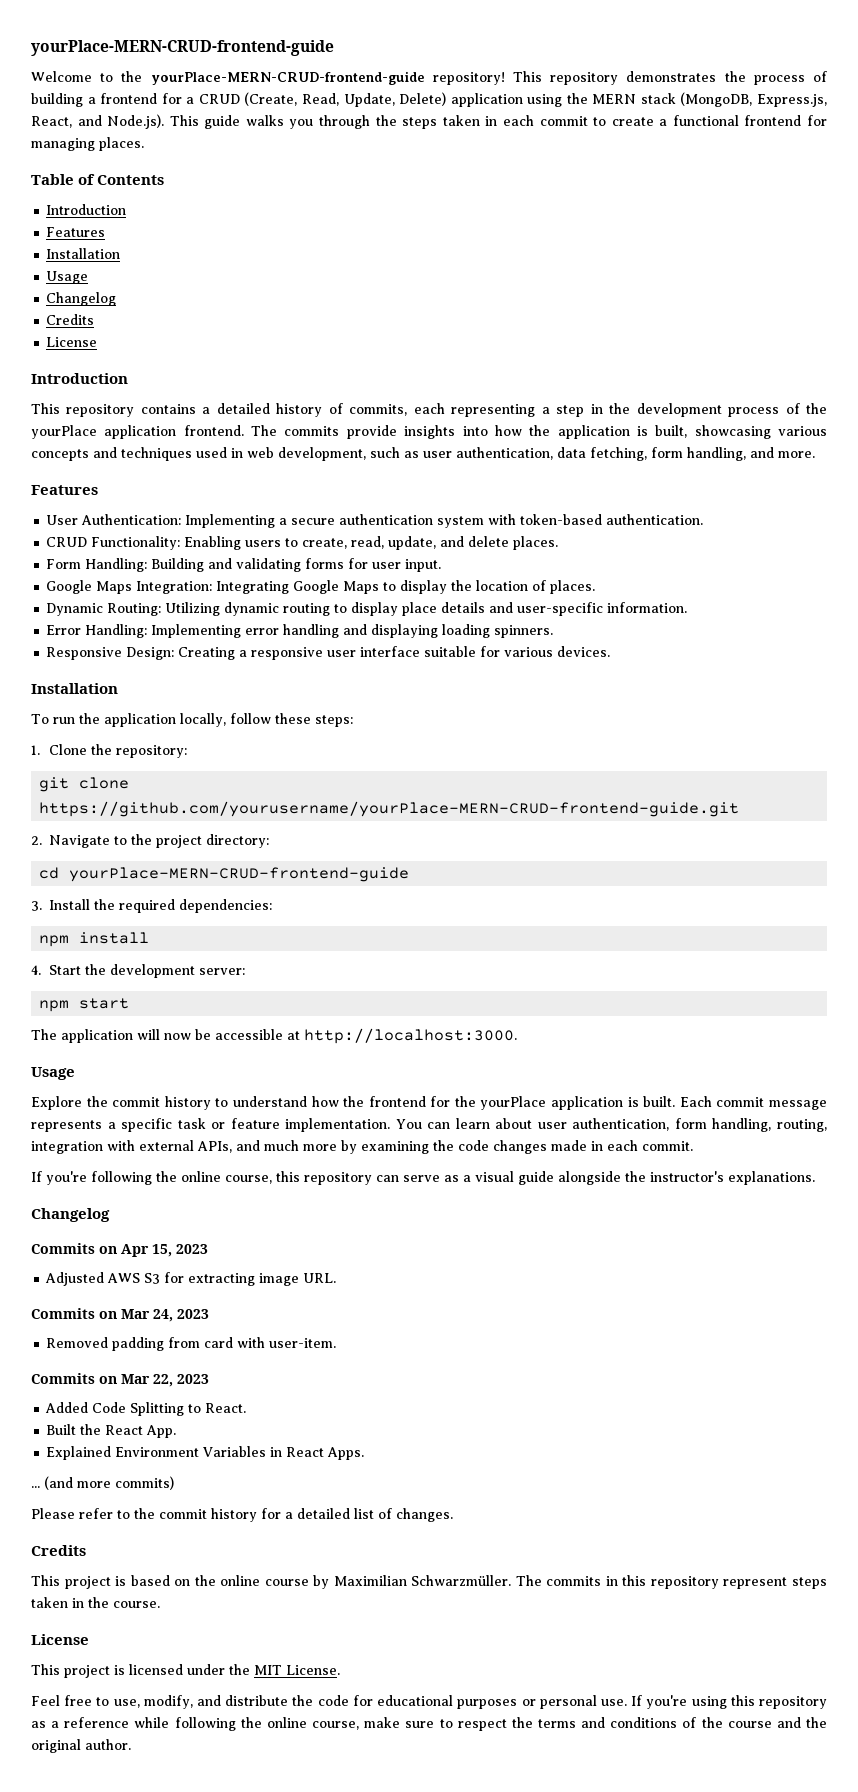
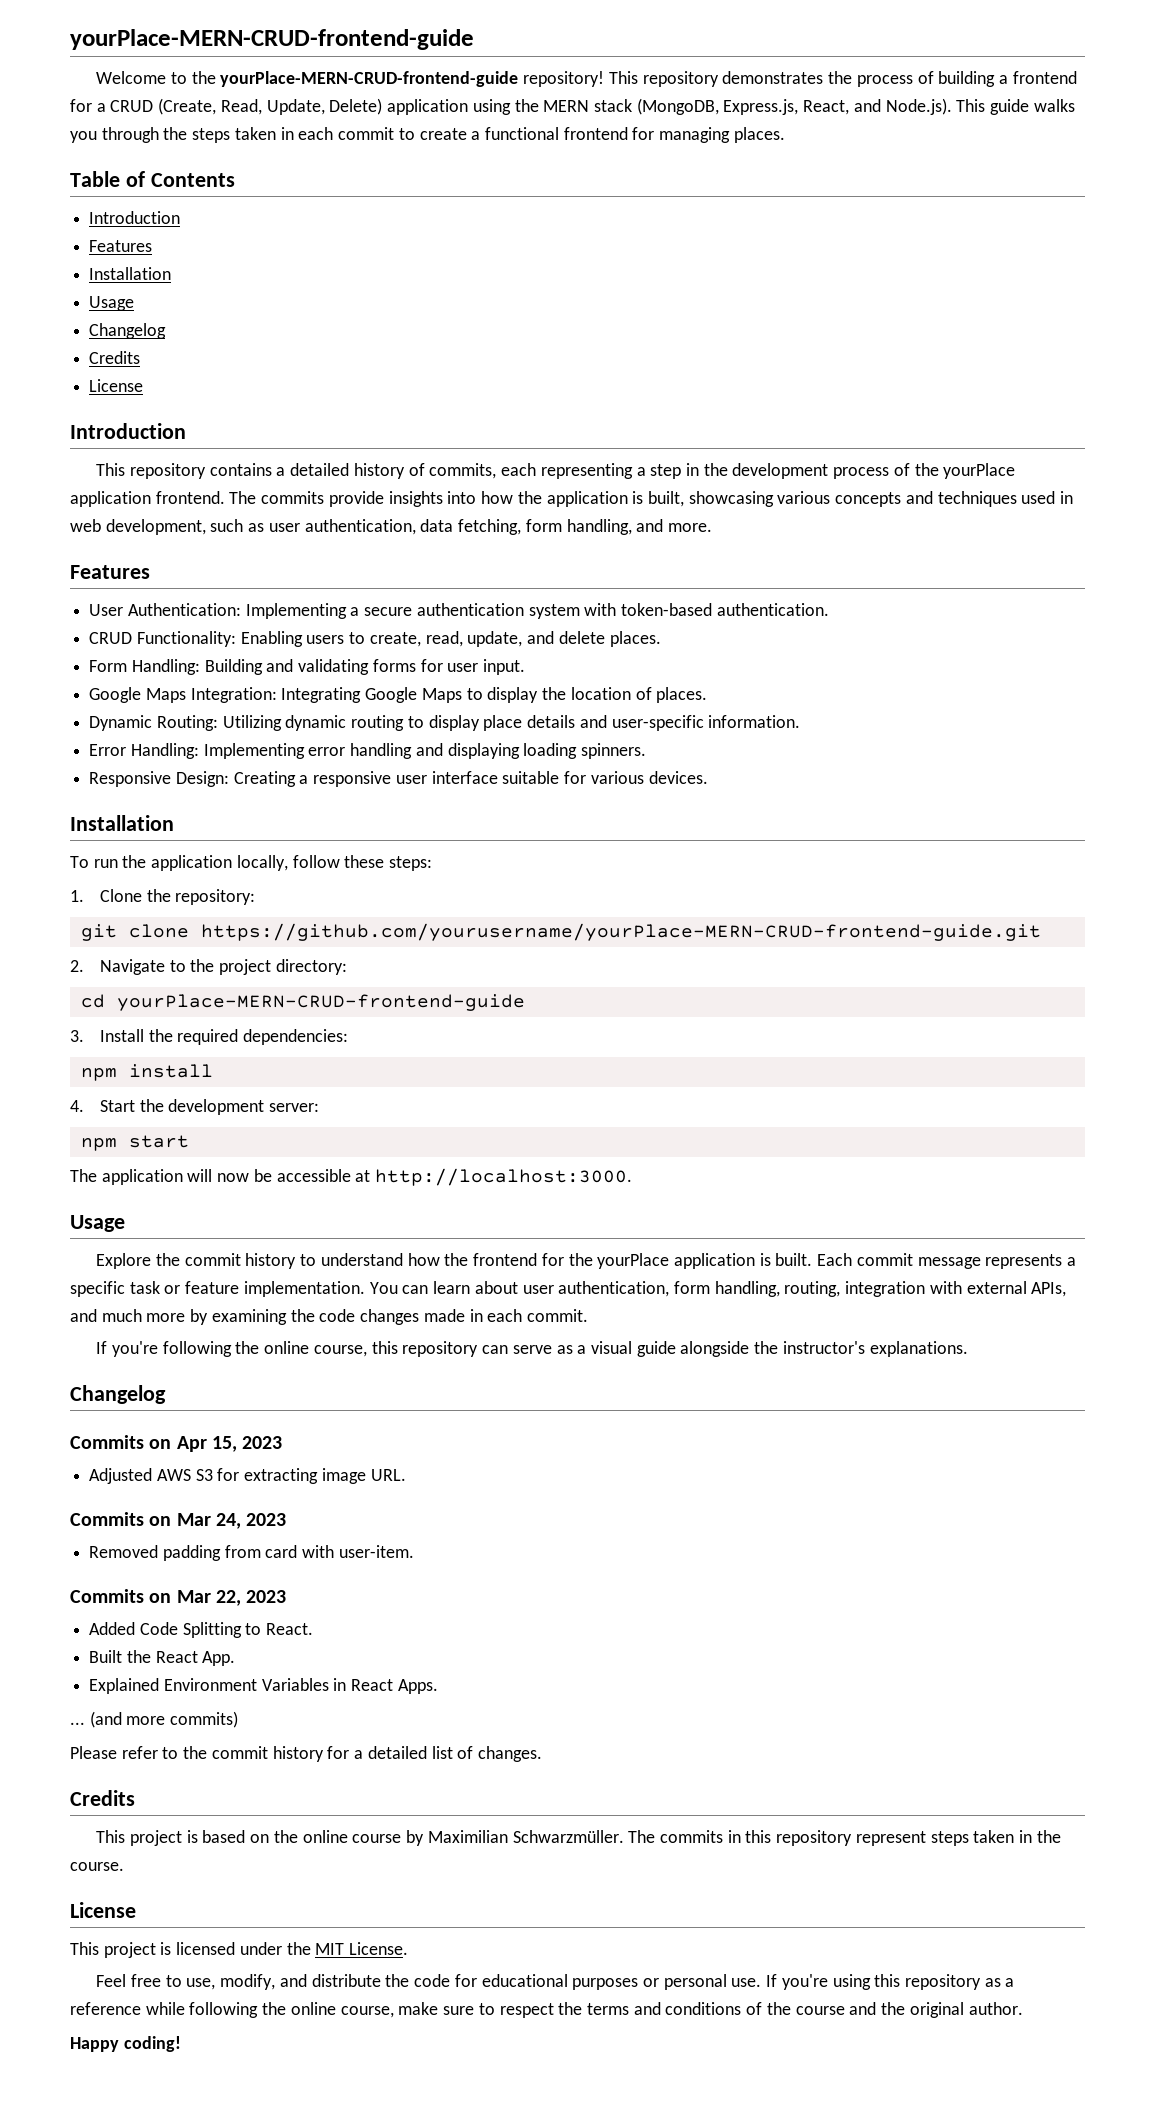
+ Happy coding!

